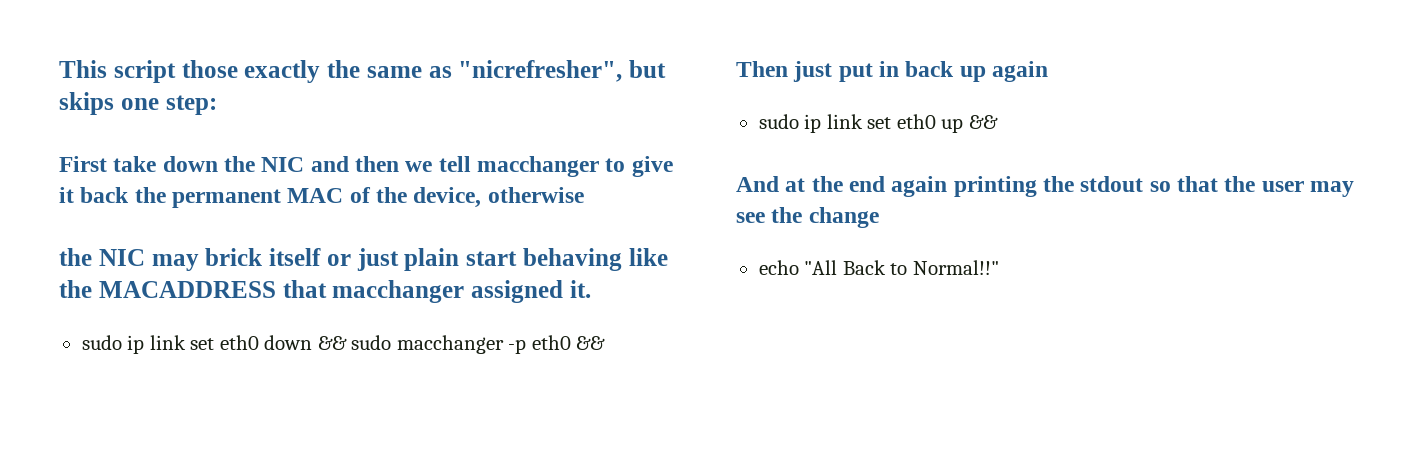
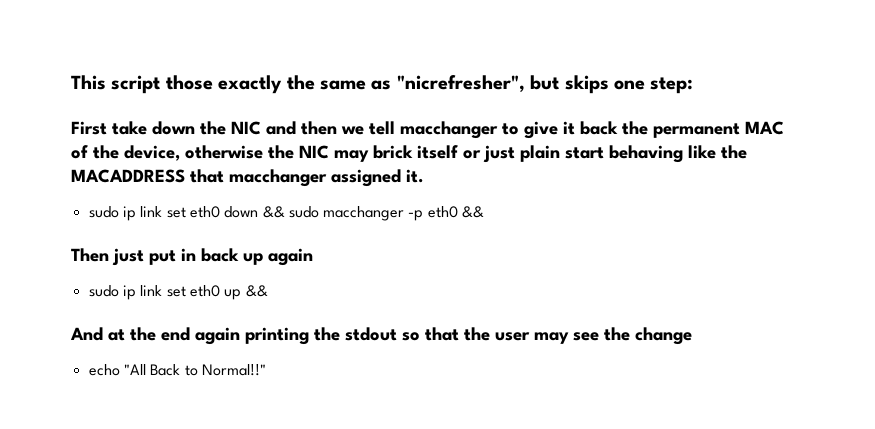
- First take down the NIC and then we tell macchanger to give it back the permanent MAC of the device, otherwise
- the NIC may brick itself or just plain start behaving like the MACADDRESS that macchanger assigned it.
+ First take down the NIC and then we tell macchanger to give it back the permanent MAC of the device, otherwise the NIC may brick itself or just plain start behaving like the MACADDRESS that macchanger assigned it.

